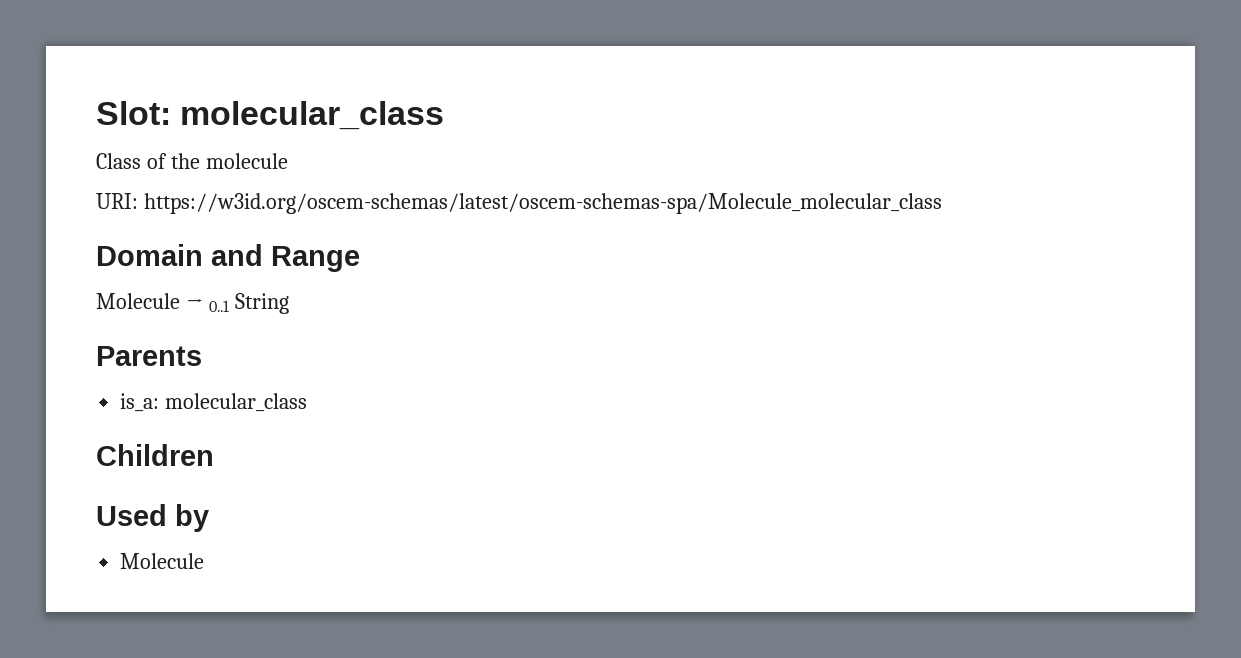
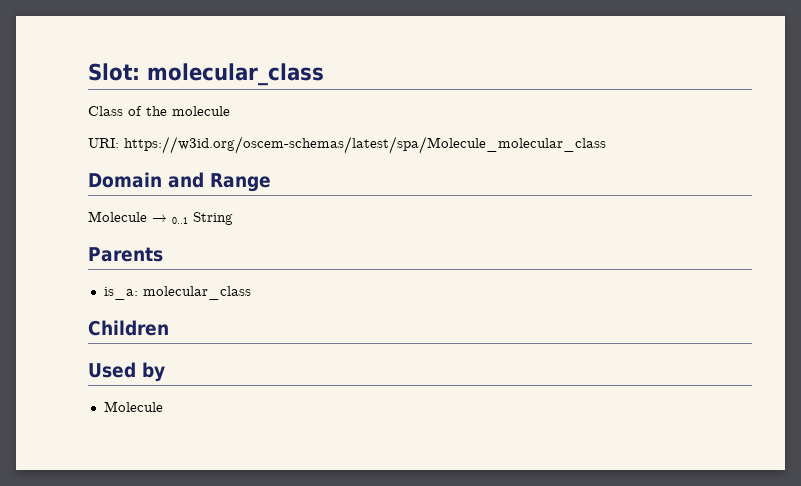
- URI: https://w3id.org/oscem-schemas/latest/oscem-schemas-spa/Molecule_molecular_class
+ URI: https://w3id.org/oscem-schemas/latest/spa/Molecule_molecular_class

